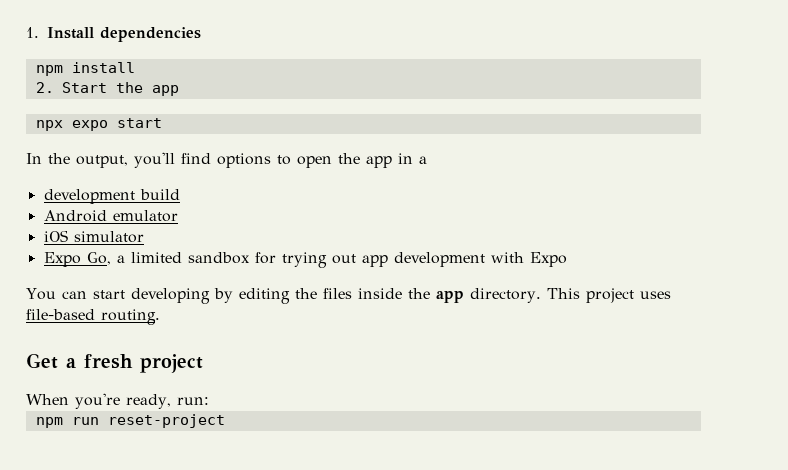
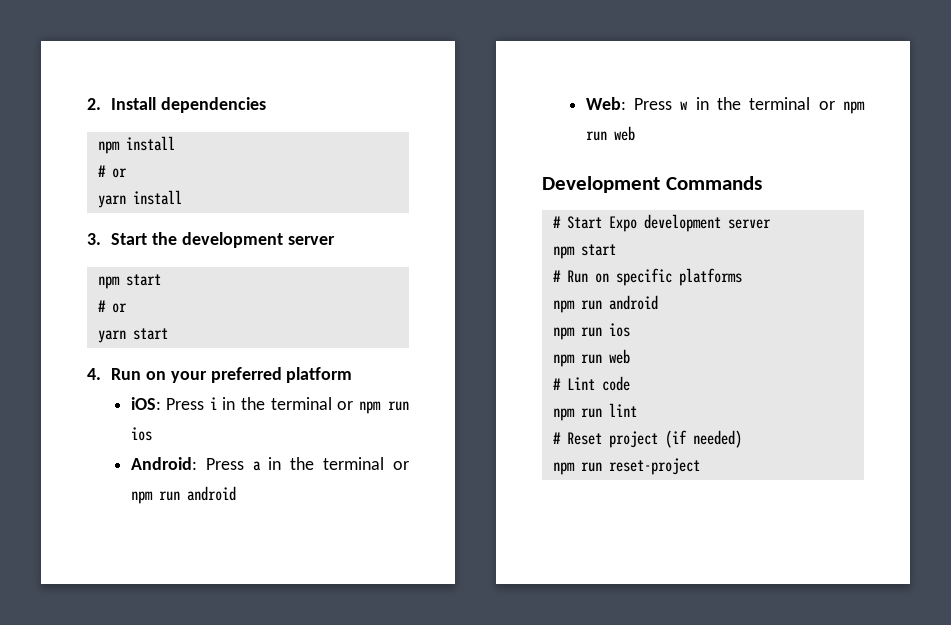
- 1. Install dependencies
+ 2. Install dependencies
  npm install
- 2. Start the app
- npx expo start
- In the output, you'll find options to open the app in a
- development build
- Android emulator
- iOS simulator
- Expo Go, a limited sandbox for trying out app development with Expo
- You can start developing by editing the files inside the app directory. This project uses file-based routing.
- Get a fresh project
- When you're ready, run:
+ # or
+ yarn install
+ 3. Start the development server
+ npm start
+ # or
+ yarn start
+ 4. Run on your preferred platform
+ iOS: Press i in the terminal or npm run ios
+ Android: Press a in the terminal or npm run android
+ Web: Press w in the terminal or npm run web
+ Development Commands
+ # Start Expo development server
+ npm start
+ # Run on specific platforms
+ npm run android
+ npm run ios
+ npm run web
+ # Lint code
+ npm run lint
+ # Reset project (if needed)

